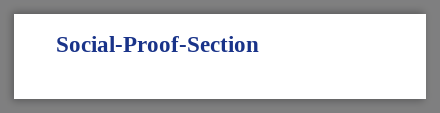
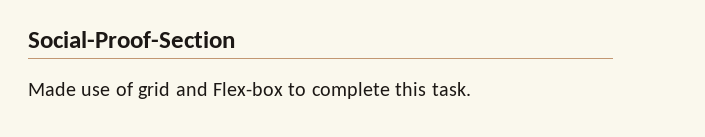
+ Made use of grid and Flex-box to complete this task.

